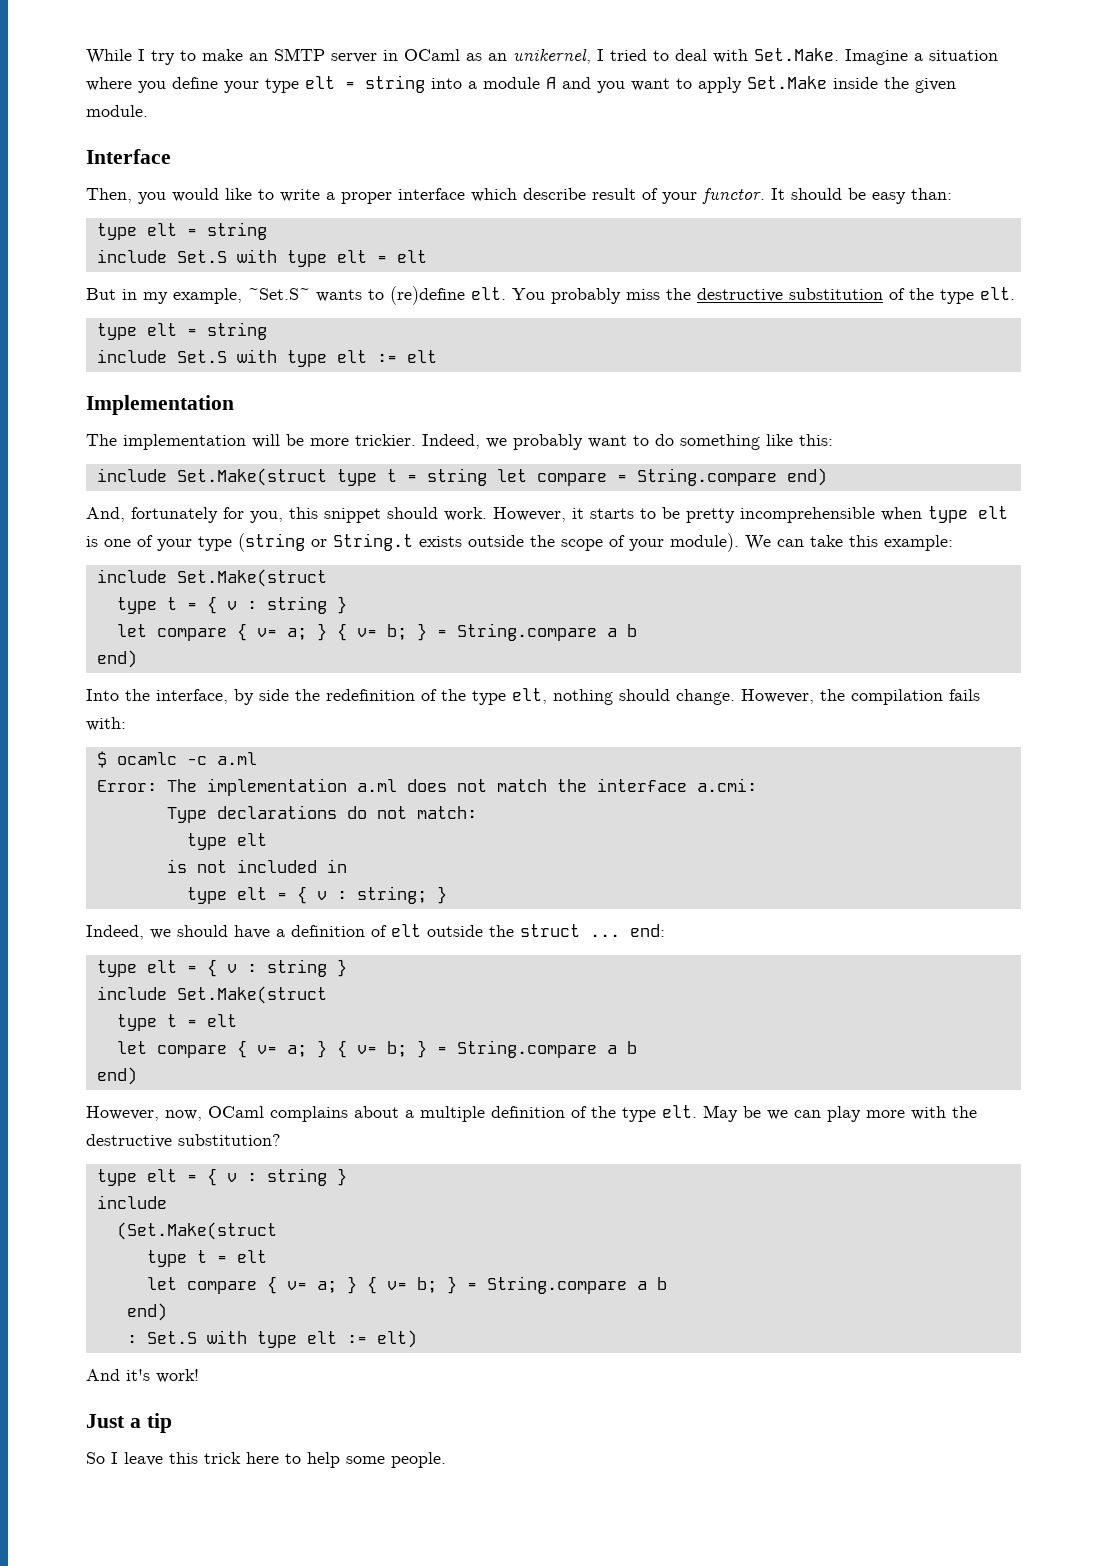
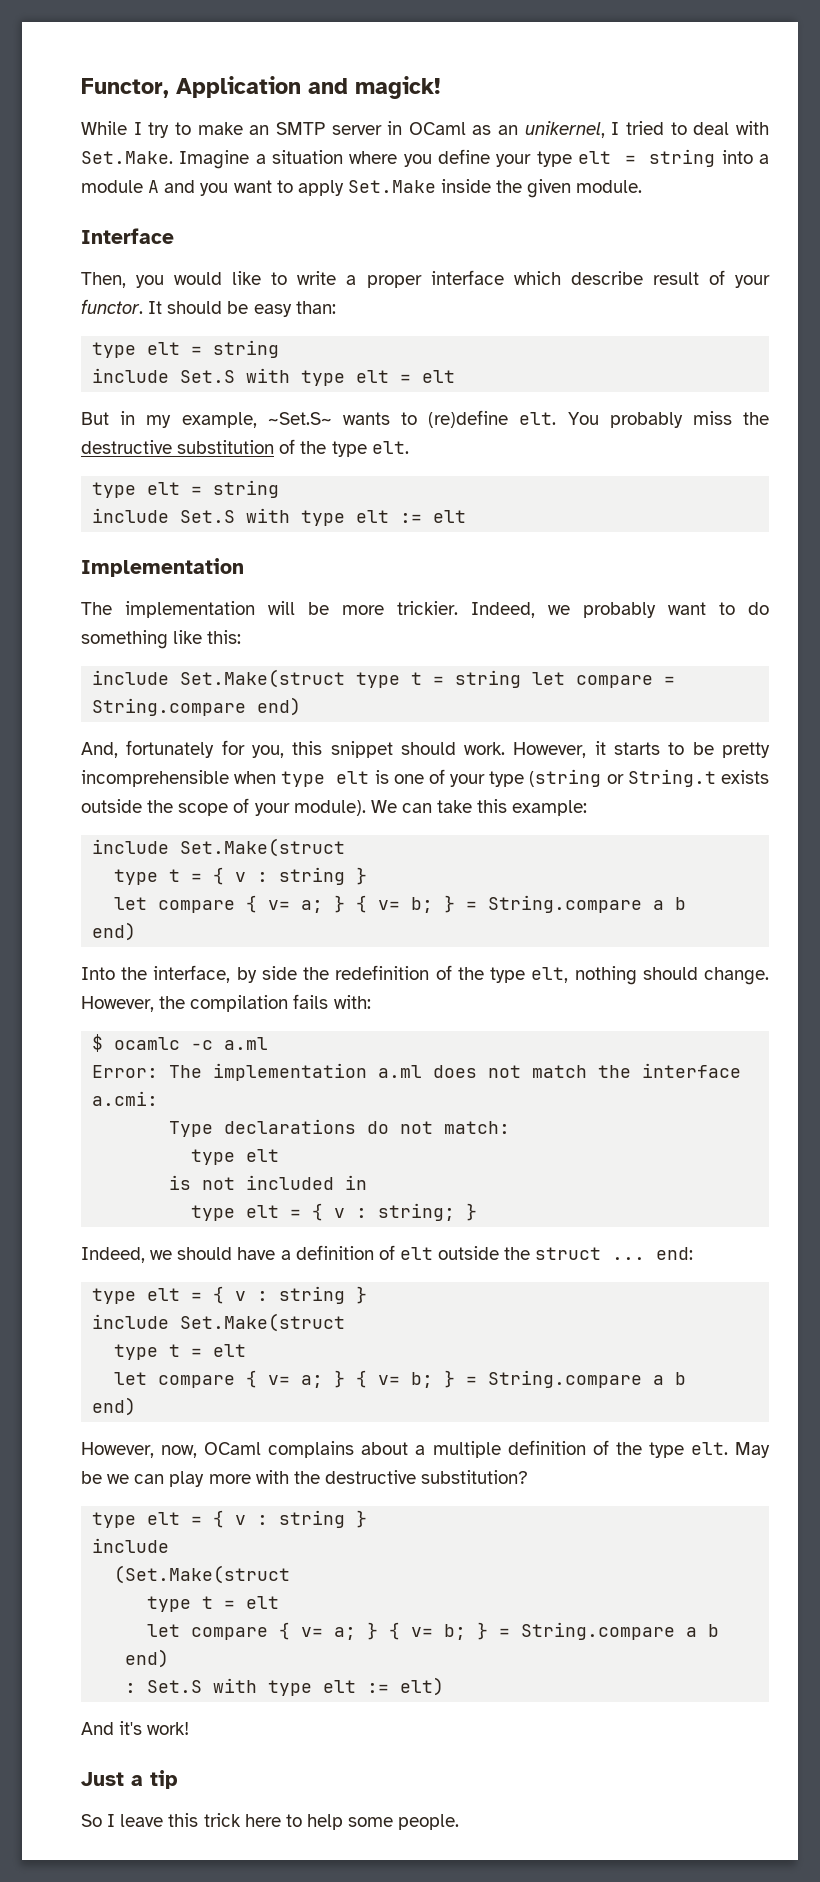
+ Functor, Application and magick!

